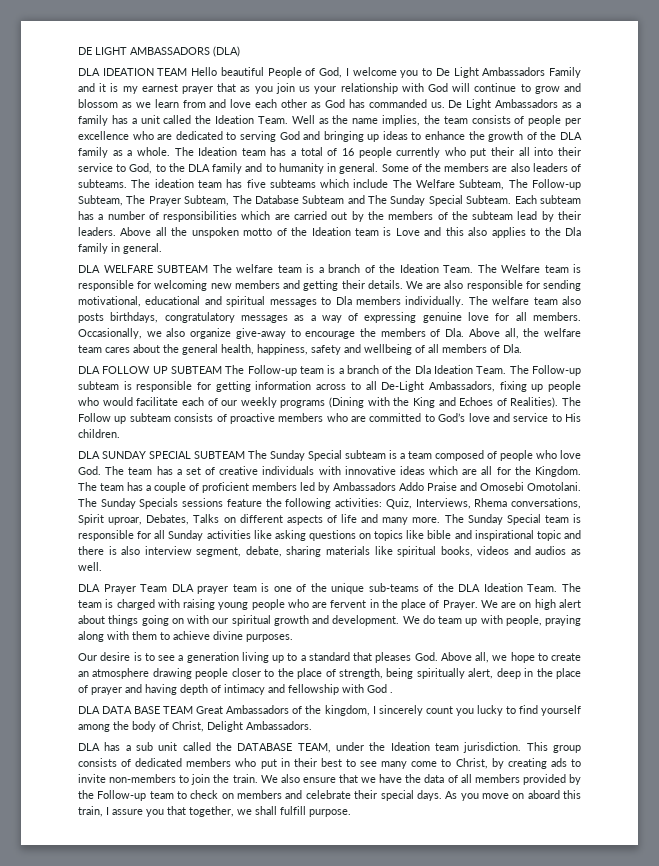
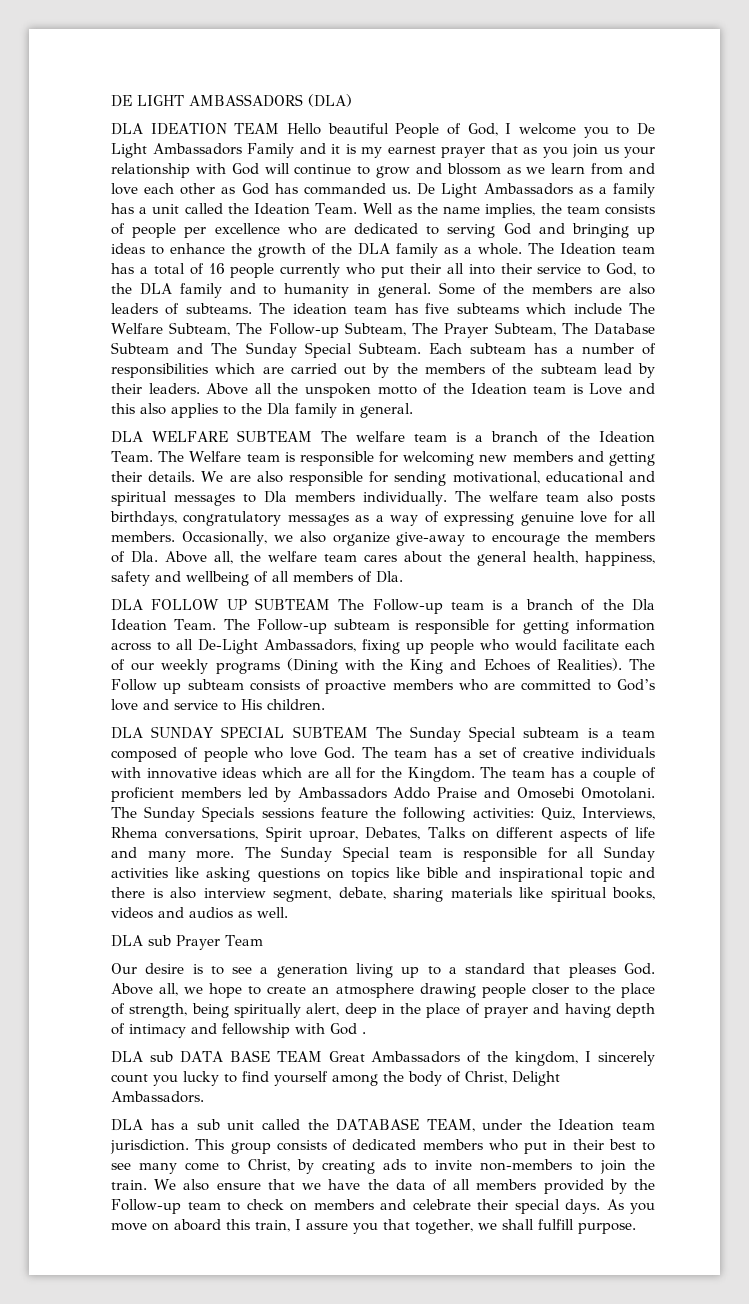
- DLA Prayer Team DLA prayer team is one of the unique sub-teams of the DLA Ideation Team. The team is charged with raising young people who are fervent in the place of Prayer. We are on high alert about things going on with our spiritual growth and development. We do team up with people, praying along with them to achieve divine purposes.
+ DLA sub Prayer Team
- DLA DATA BASE TEAM Great Ambassadors of the kingdom, I sincerely count you lucky to find yourself among the body of Christ, Delight Ambassadors.
+ DLA sub DATA BASE TEAM Great Ambassadors of the kingdom, I sincerely count you lucky to find yourself among the body of Christ, Delight Ambassadors.

